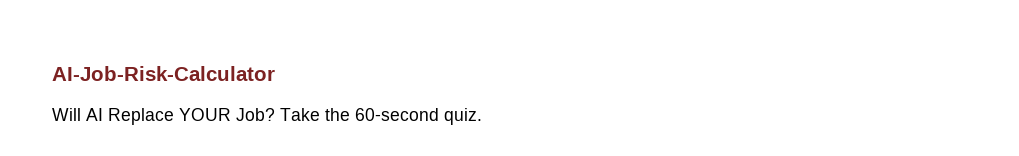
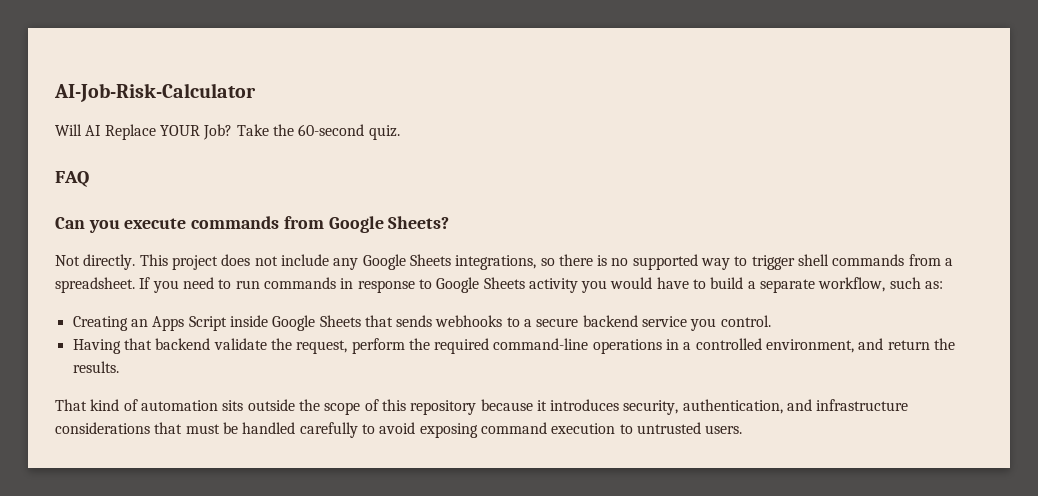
+ FAQ
+ Can you execute commands from Google Sheets?
+ Not directly. This project does not include any Google Sheets integrations, so there is no supported way to trigger shell commands from a spreadsheet. If you need to run commands in response to Google Sheets activity you would have to build a separate workflow, such as:
+ Creating an Apps Script inside Google Sheets that sends webhooks to a secure backend service you control.
+ Having that backend validate the request, perform the required command-line operations in a controlled environment, and return the results.
+ That kind of automation sits outside the scope of this repository because it introduces security, authentication, and infrastructure considerations that must be handled carefully to avoid exposing command execution to untrusted users.

